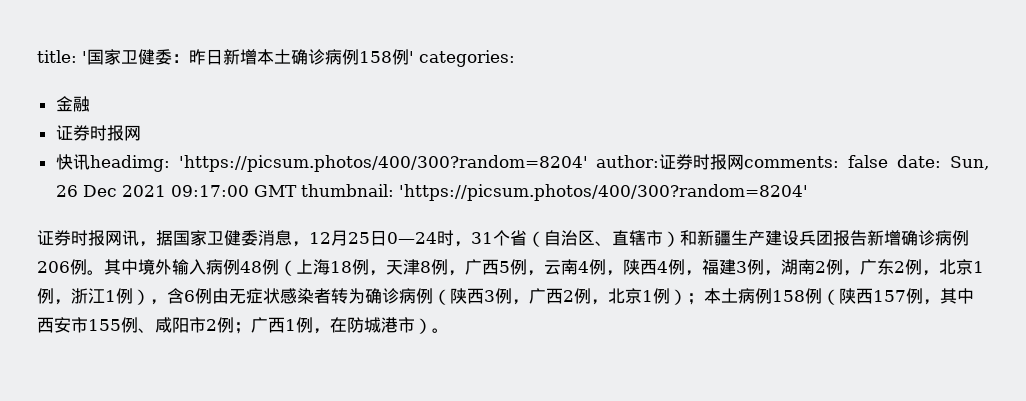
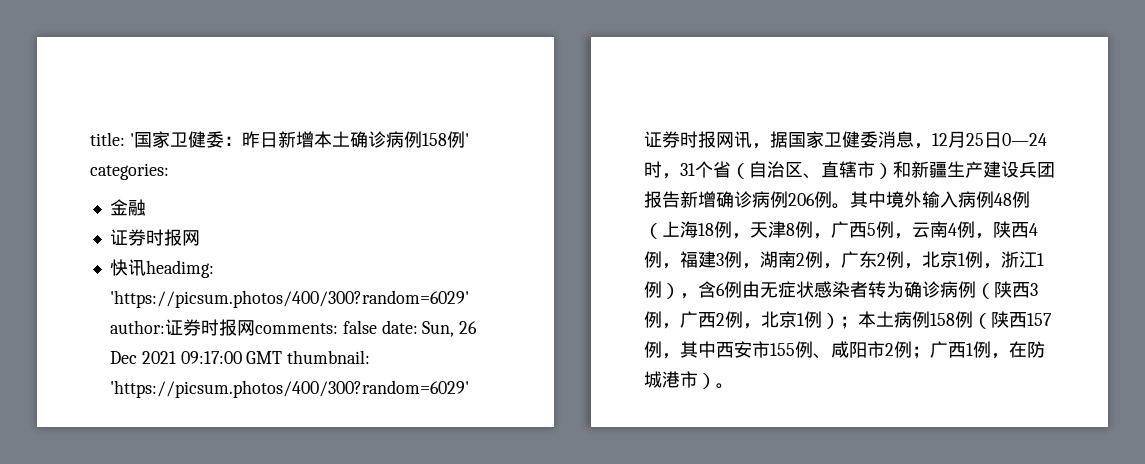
- 快讯headimg: 'https://picsum.photos/400/300?random=8204' author:证券时报网comments: false date: Sun, 26 Dec 2021 09:17:00 GMT thumbnail: 'https://picsum.photos/400/300?random=8204'
+ 快讯headimg: 'https://picsum.photos/400/300?random=6029' author:证券时报网comments: false date: Sun, 26 Dec 2021 09:17:00 GMT thumbnail: 'https://picsum.photos/400/300?random=6029'

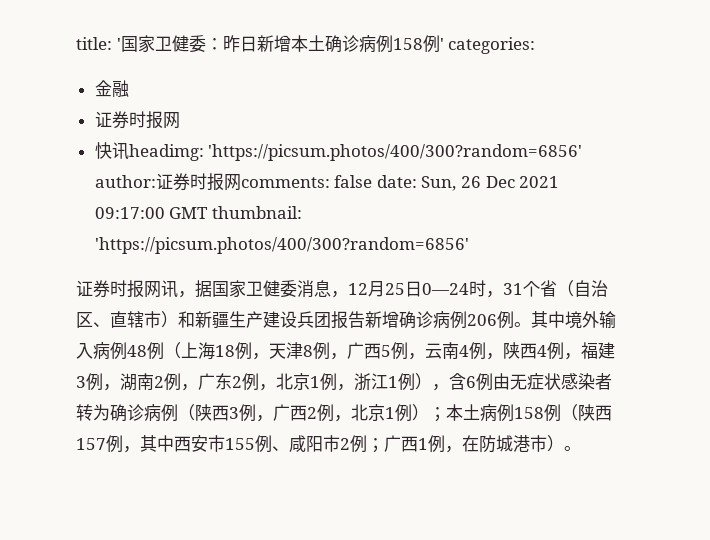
- 快讯headimg: 'https://picsum.photos/400/300?random=6029' author:证券时报网comments: false date: Sun, 26 Dec 2021 09:17:00 GMT thumbnail: 'https://picsum.photos/400/300?random=6029'
+ 快讯headimg: 'https://picsum.photos/400/300?random=6856' author:证券时报网comments: false date: Sun, 26 Dec 2021 09:17:00 GMT thumbnail: 'https://picsum.photos/400/300?random=6856'

